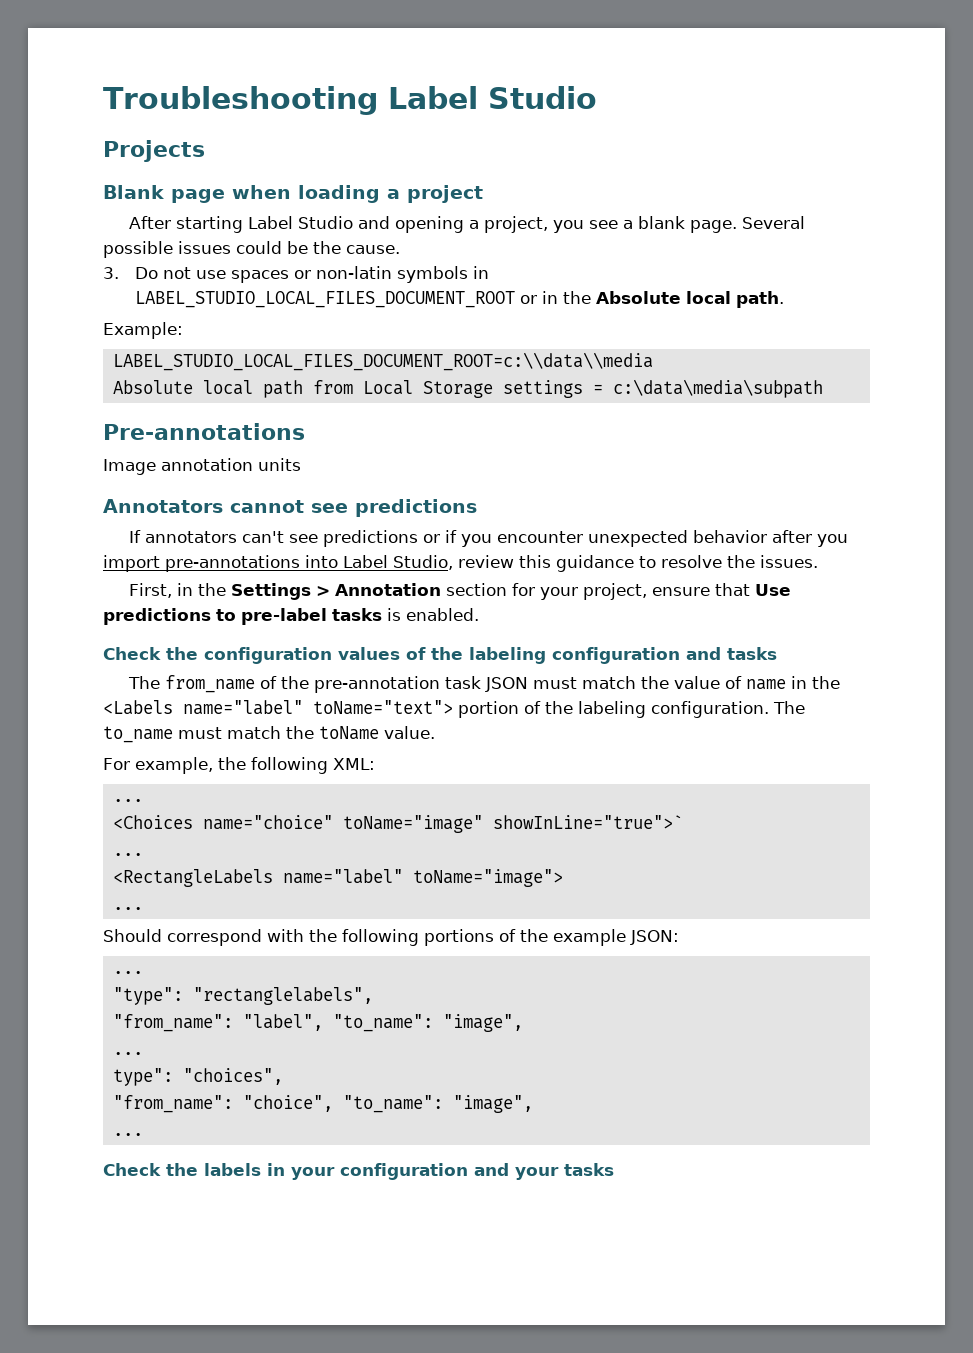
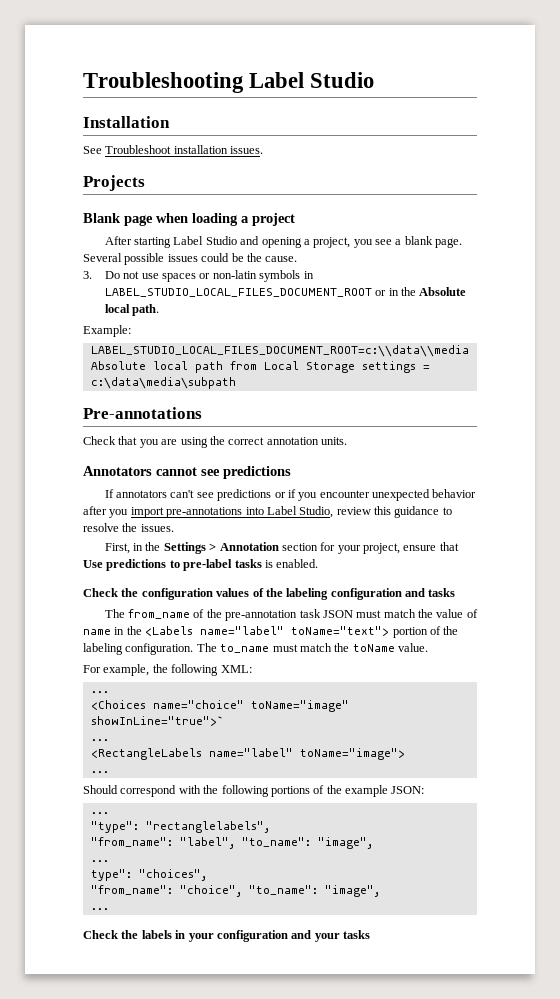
+ Installation
+ See Troubleshoot installation issues.
- Image annotation units
+ Check that you are using the correct annotation units.

